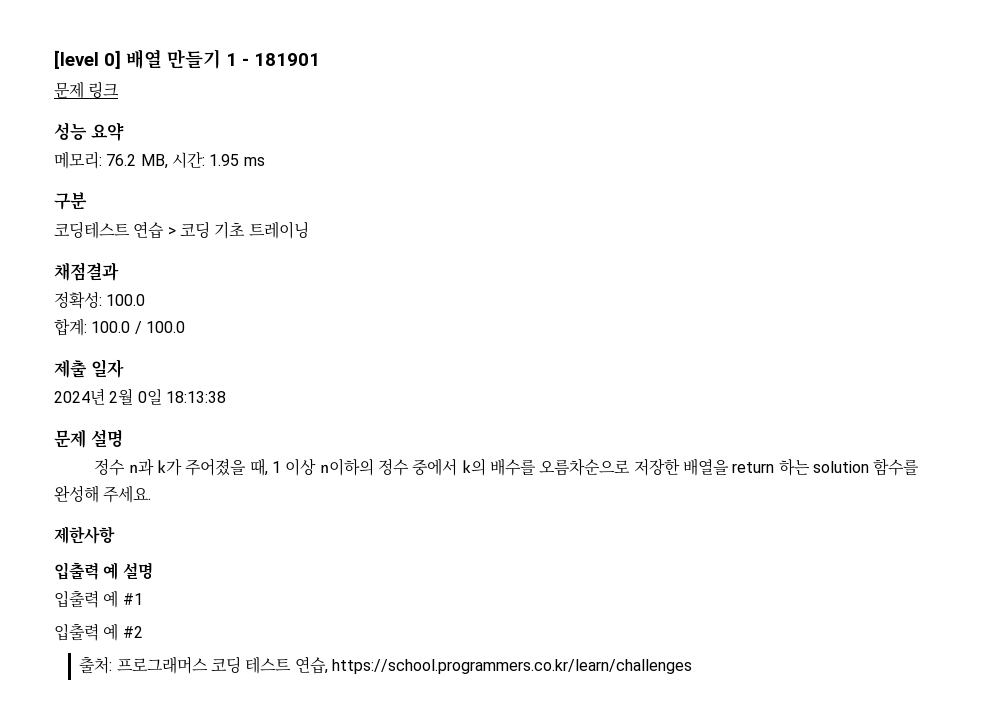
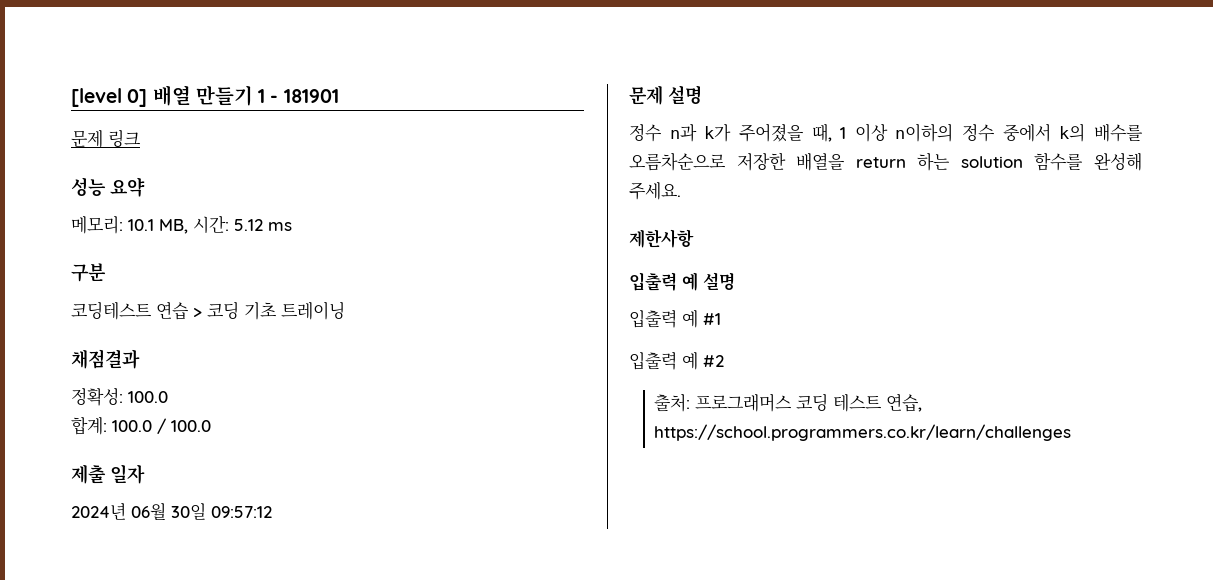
- 메모리: 76.2 MB, 시간: 1.95 ms
+ 메모리: 10.1 MB, 시간: 5.12 ms
- 2024년 2월 0일 18:13:38
+ 2024년 06월 30일 09:57:12

